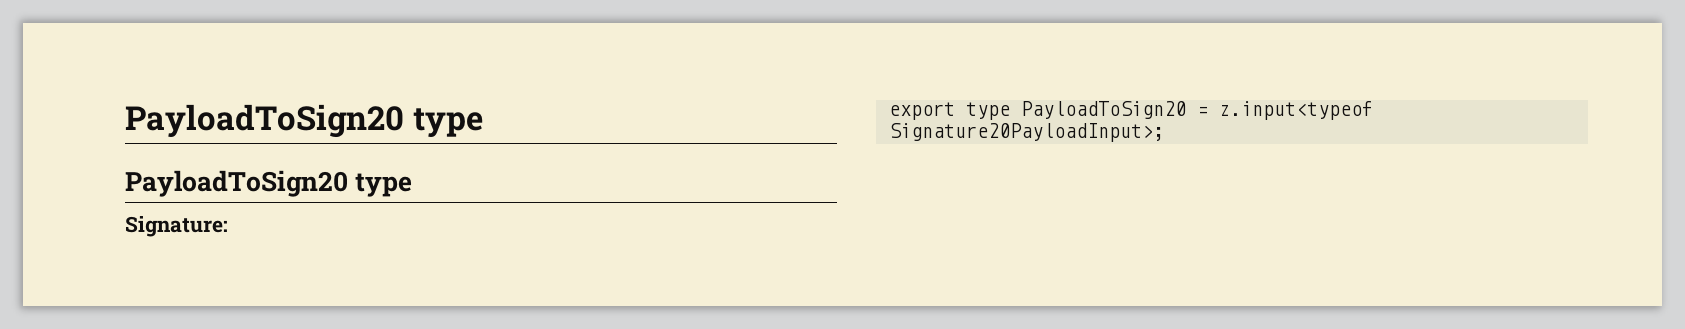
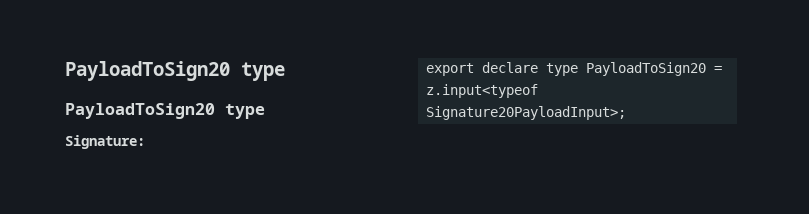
- export type PayloadToSign20 = z.input<typeof Signature20PayloadInput>;
+ export declare type PayloadToSign20 = z.input<typeof Signature20PayloadInput>;

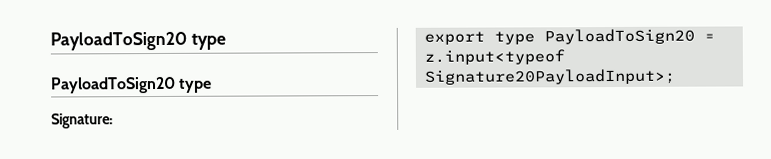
- export declare type PayloadToSign20 = z.input<typeof Signature20PayloadInput>;
+ export type PayloadToSign20 = z.input<typeof Signature20PayloadInput>;

